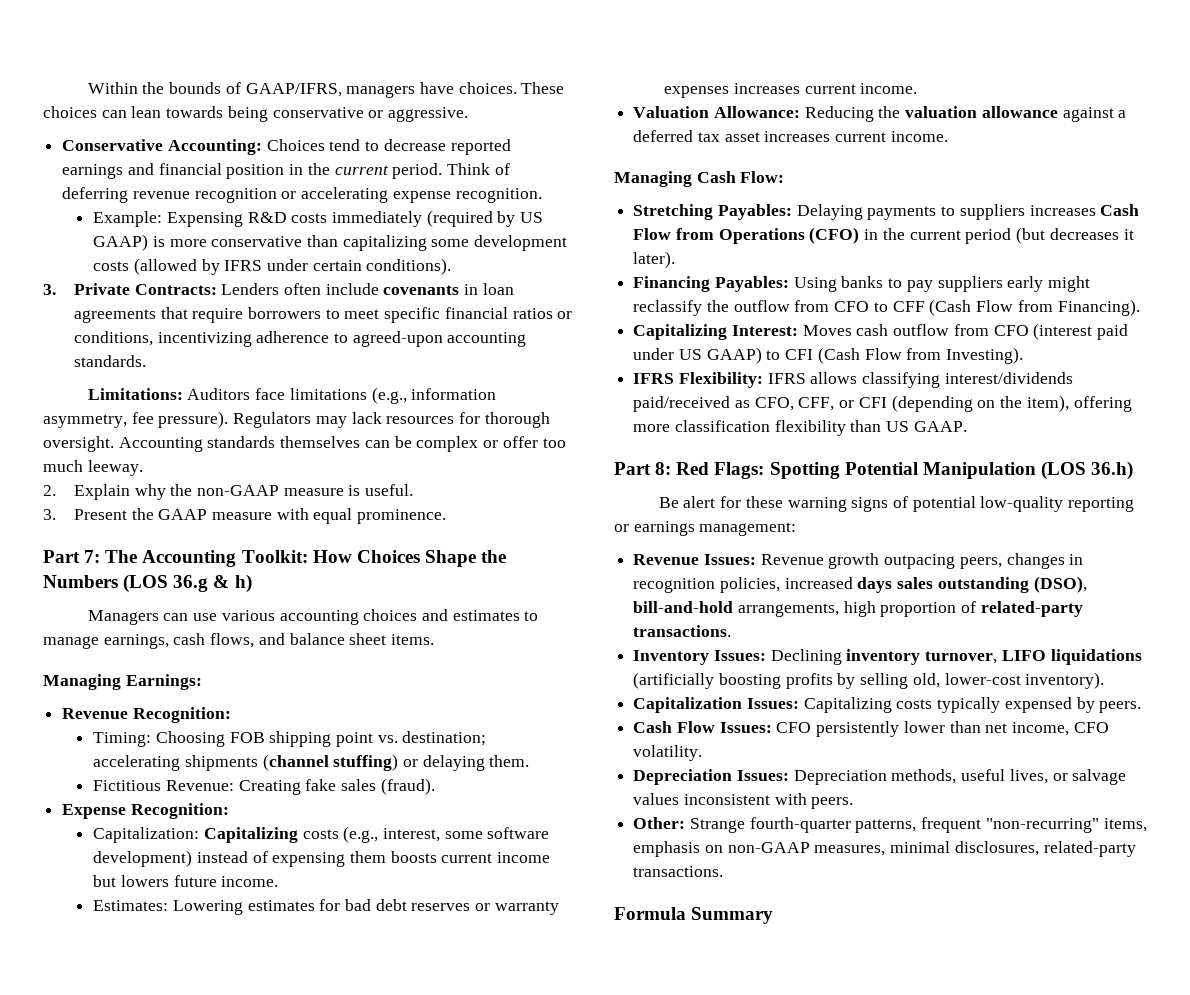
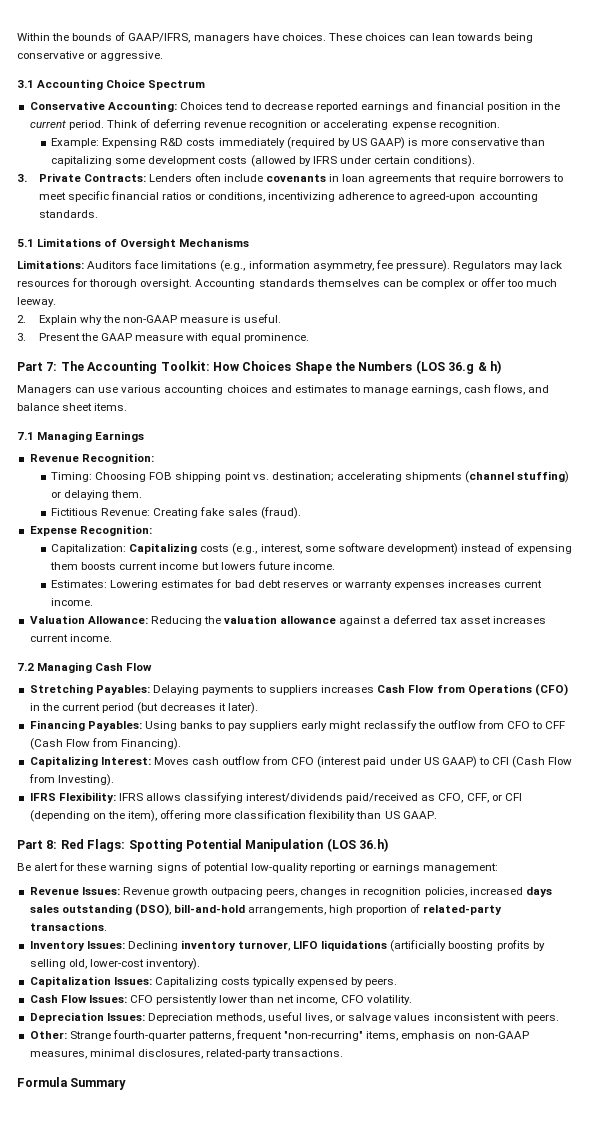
+ 3.1 Accounting Choice Spectrum
+ 5.1 Limitations of Oversight Mechanisms
- Managing Earnings:
+ 7.1 Managing Earnings
- Managing Cash Flow:
+ 7.2 Managing Cash Flow

